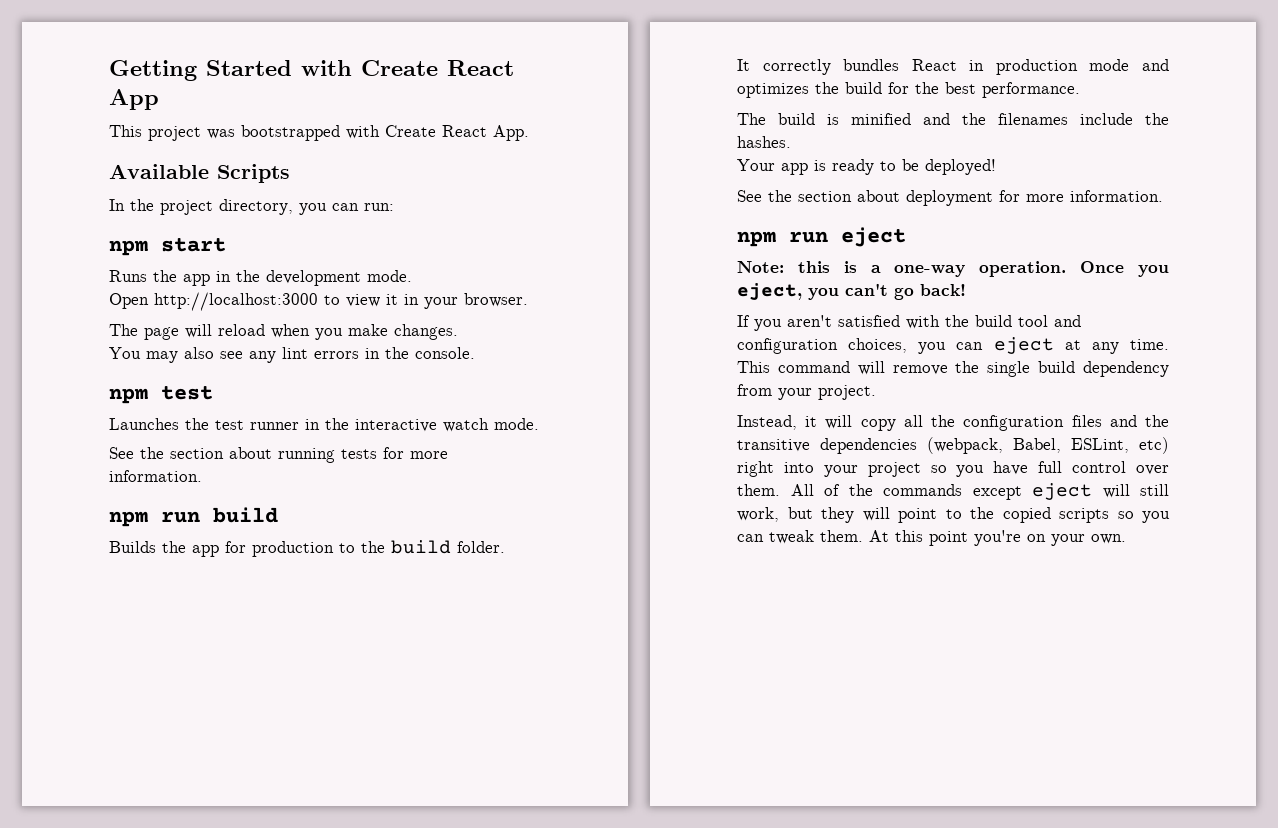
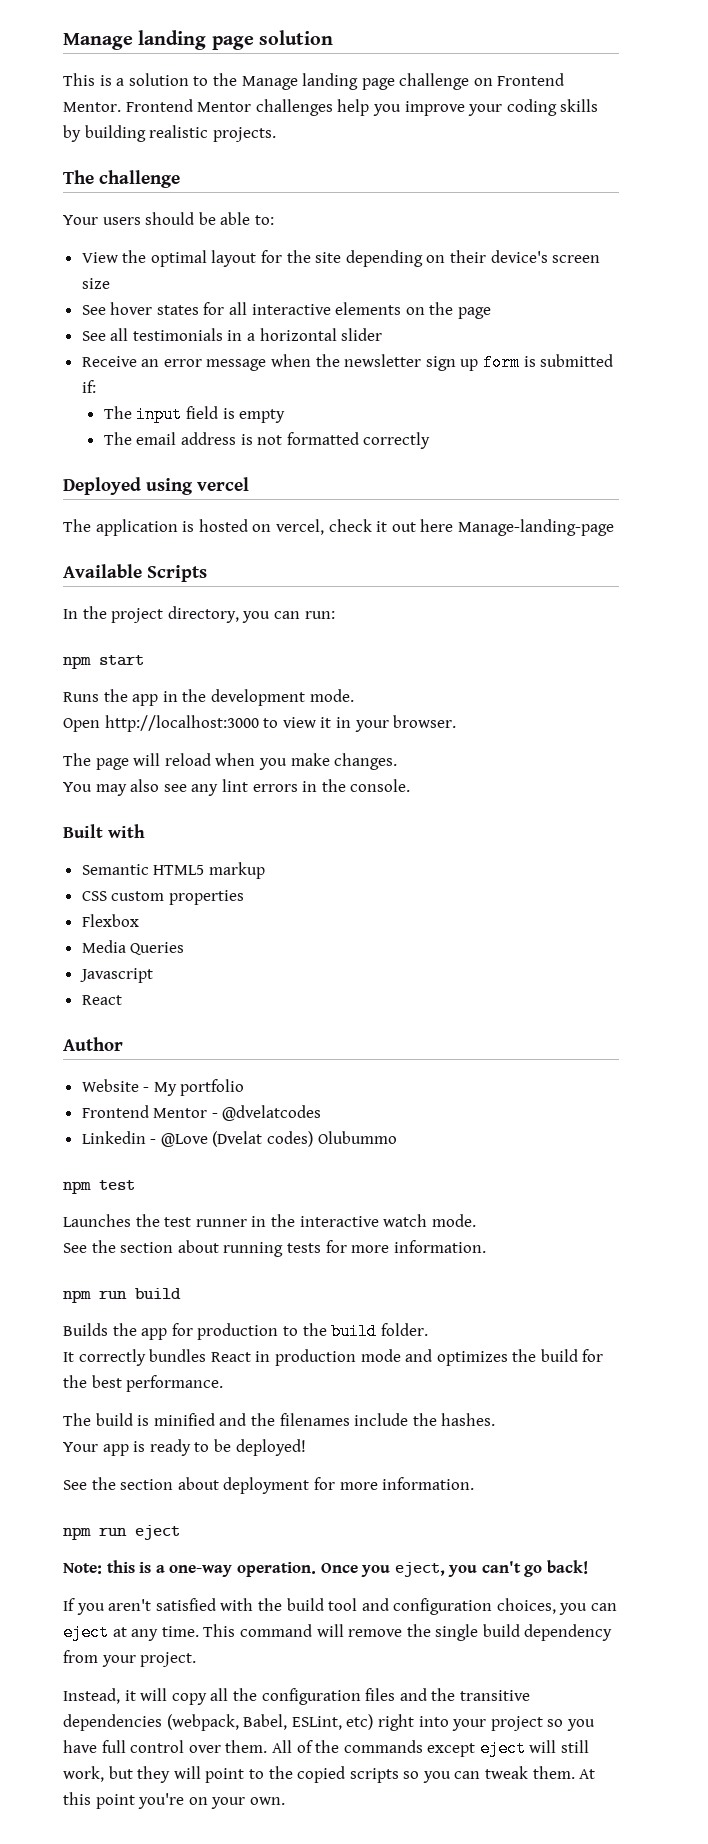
- Getting Started with Create React App
- This project was bootstrapped with Create React App.
+ Manage landing page solution
+ This is a solution to the Manage landing page challenge on Frontend Mentor. Frontend Mentor challenges help you improve your coding skills by building realistic projects.
+ The challenge
+ Your users should be able to:
+ View the optimal layout for the site depending on their device's screen size
+ See hover states for all interactive elements on the page
+ See all testimonials in a horizontal slider
+ Receive an error message when the newsletter sign up form is submitted if:
+ The input field is empty
+ The email address is not formatted correctly
+ Deployed using vercel
+ The application is hosted on vercel, check it out here Manage-landing-page
+ Built with
+ Semantic HTML5 markup
+ CSS custom properties
+ Flexbox
+ Media Queries
+ Javascript
+ React
+ Author
+ Website - My portfolio
+ Frontend Mentor - @dvelatcodes
+ Linkedin - @Love (Dvelat codes) Olubummo

